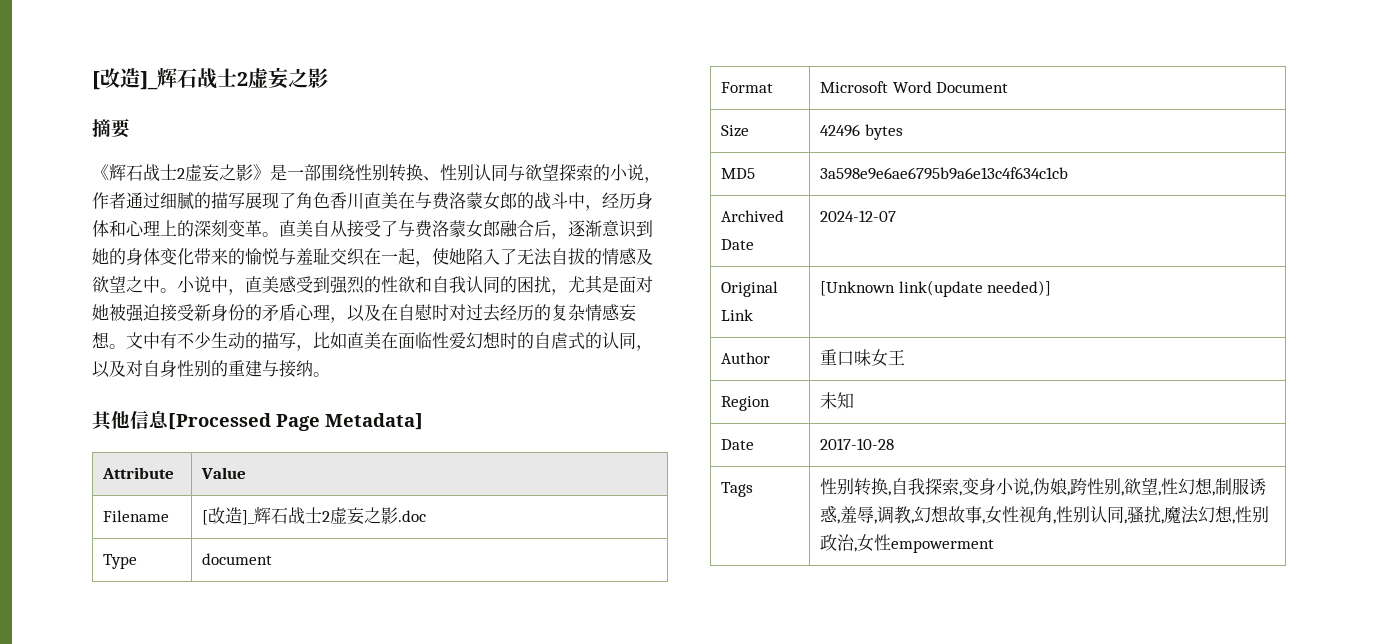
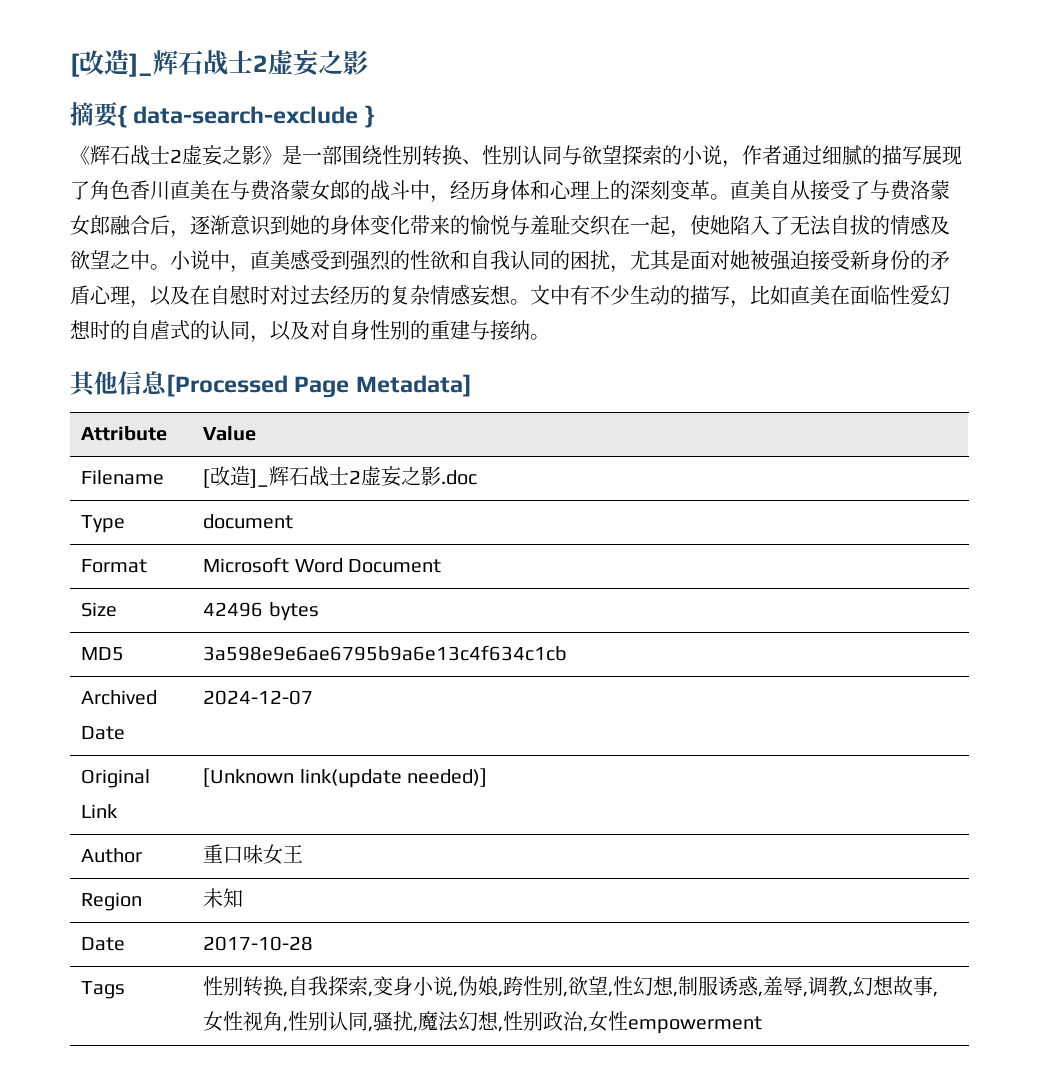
- 摘要
+ 摘要{ data-search-exclude }

